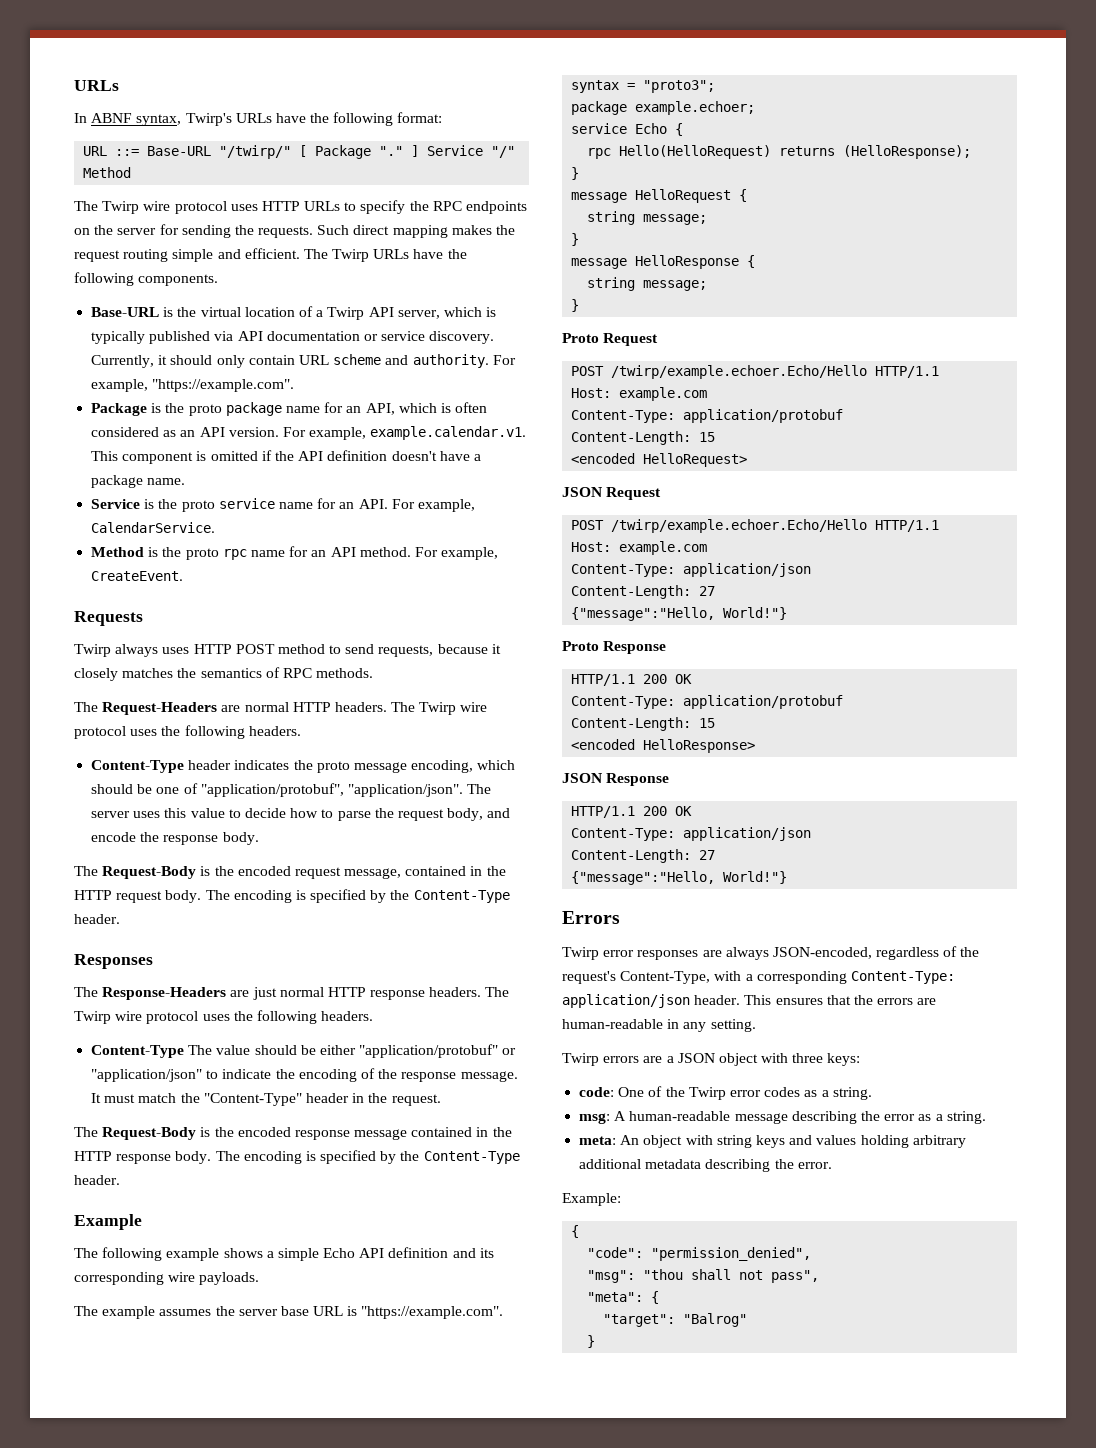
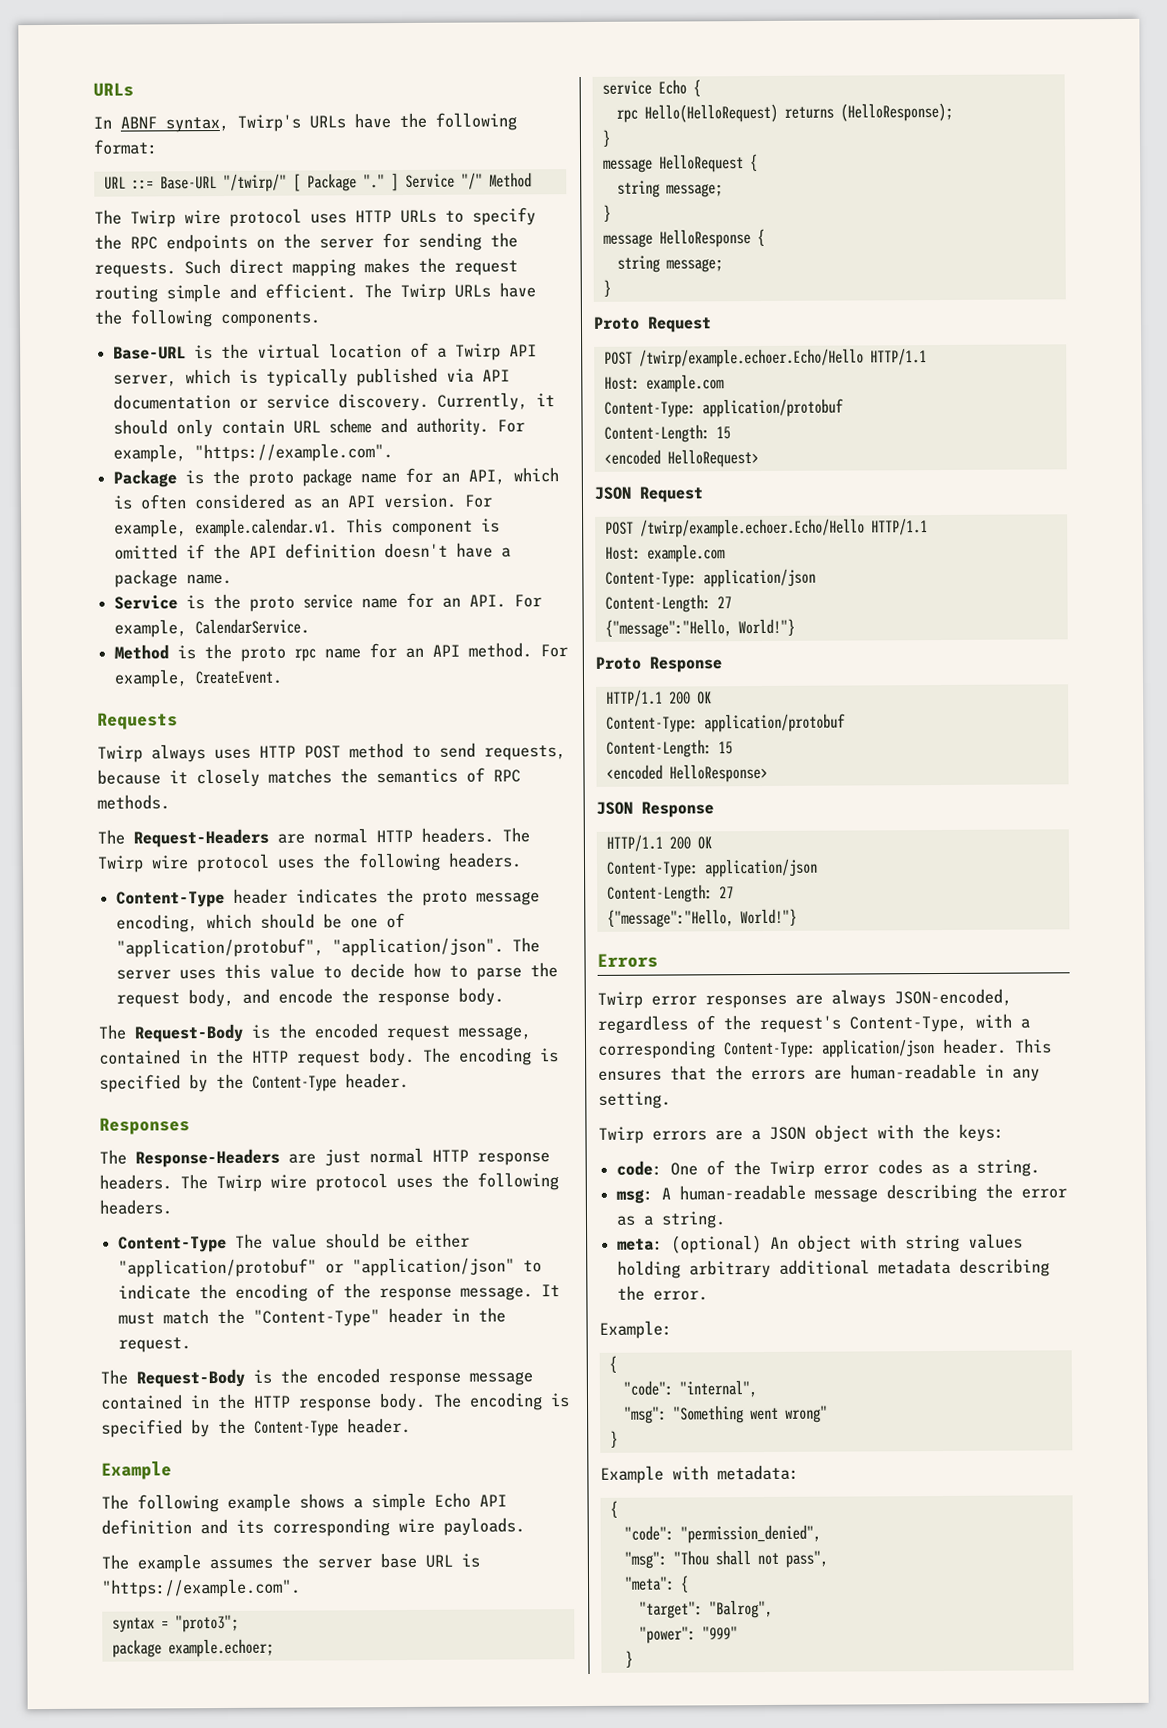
- Twirp errors are a JSON object with three keys:
+ Twirp errors are a JSON object with the keys:
- meta: An object with string keys and values holding arbitrary additional metadata describing the error.
+ meta: (optional) An object with string values holding arbitrary additional metadata describing the error.
+ "code": "internal",
+ "msg": "Something went wrong"
+ }
+ Example with metadata:
+ {
- "msg": "thou shall not pass",
+ "msg": "Thou shall not pass",
- "target": "Balrog"
+ "target": "Balrog",
+ "power": "999"

